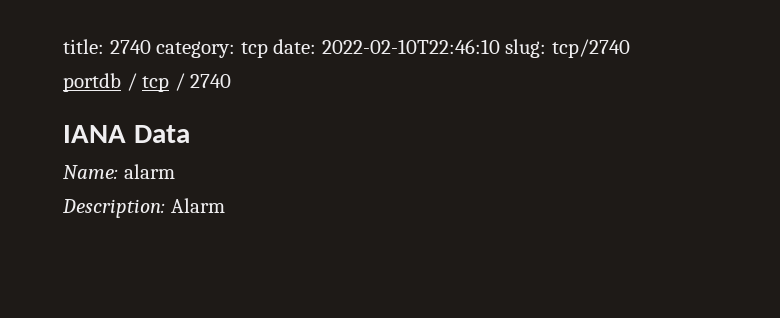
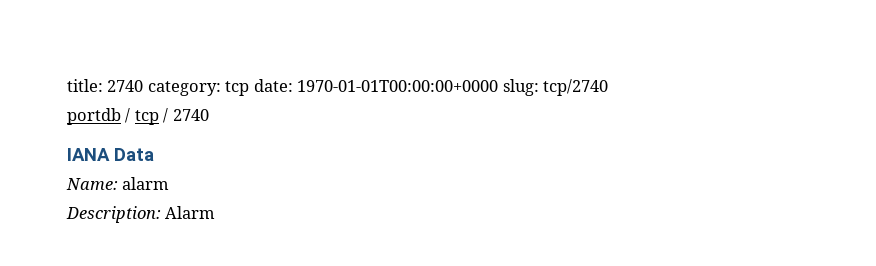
- title: 2740 category: tcp date: 2022-02-10T22:46:10 slug: tcp/2740
+ title: 2740 category: tcp date: 1970-01-01T00:00:00+0000 slug: tcp/2740

